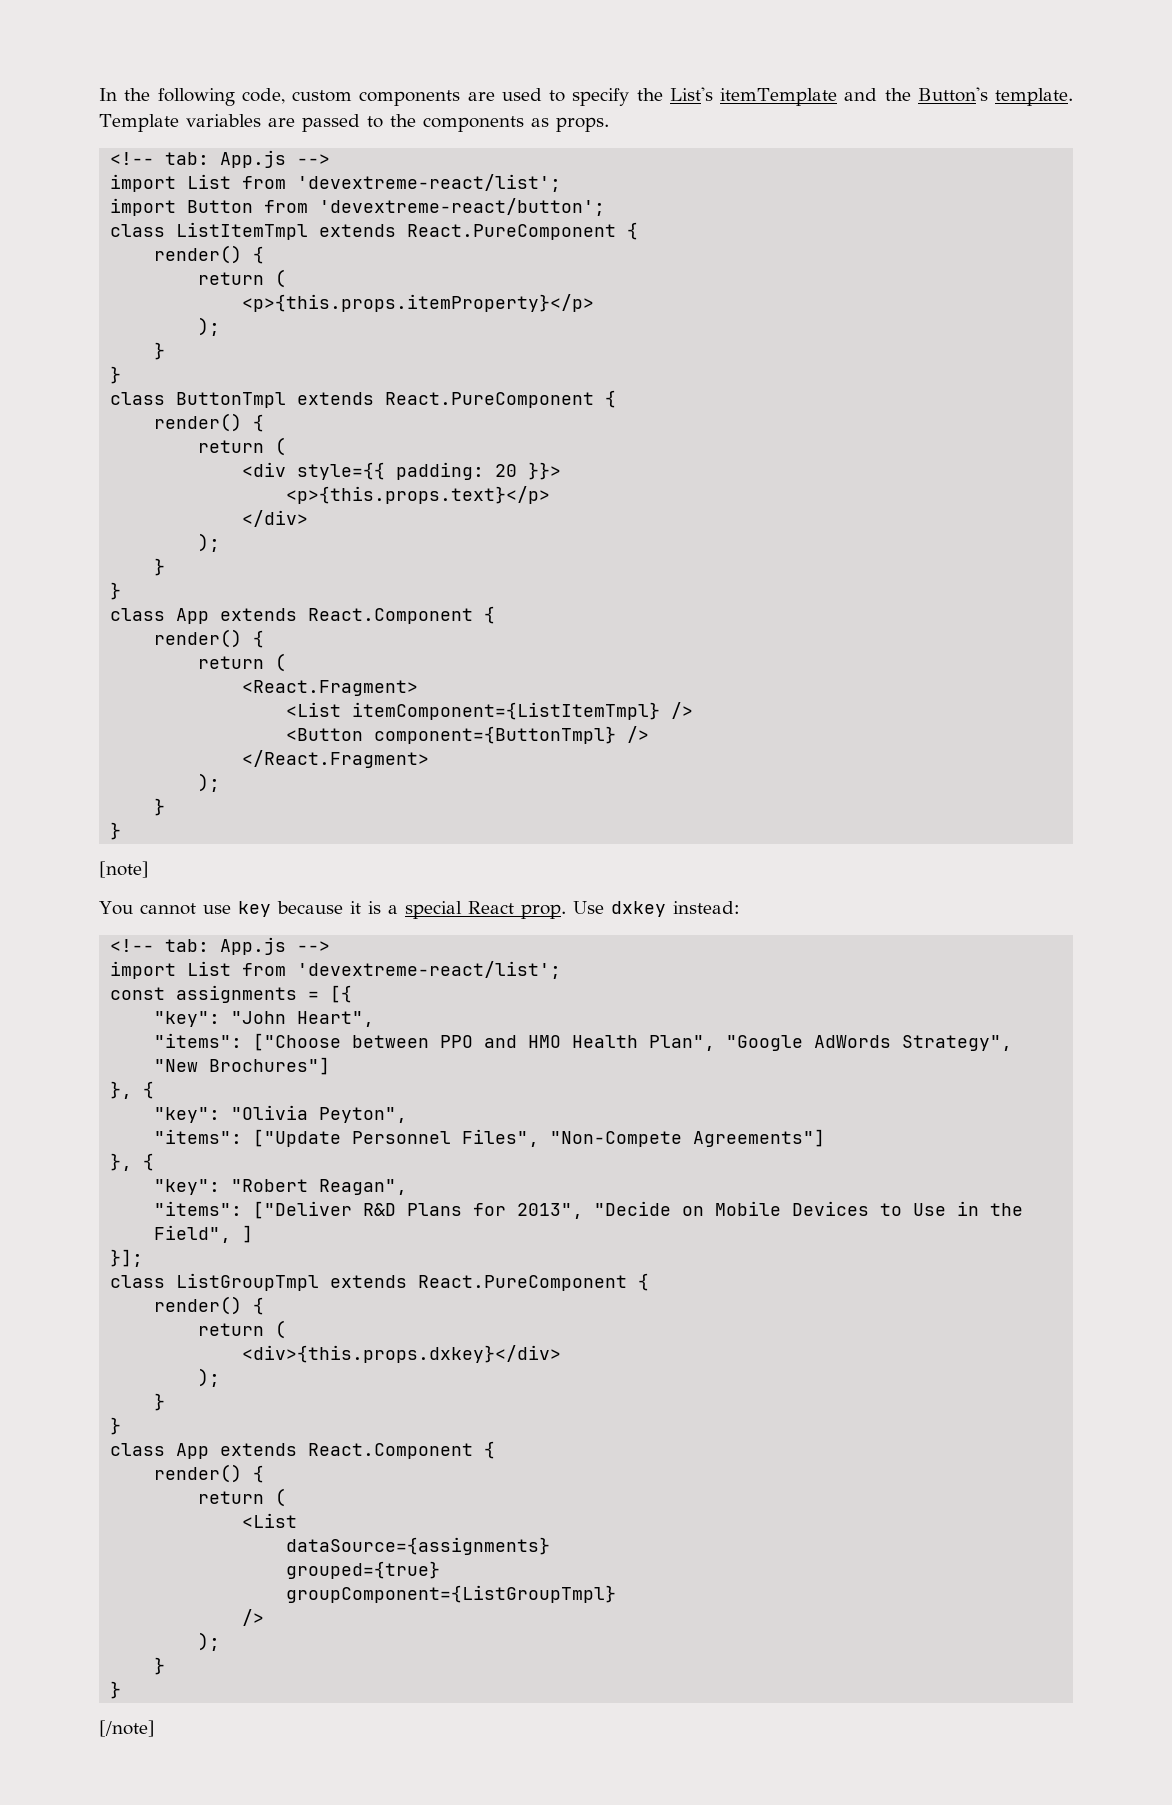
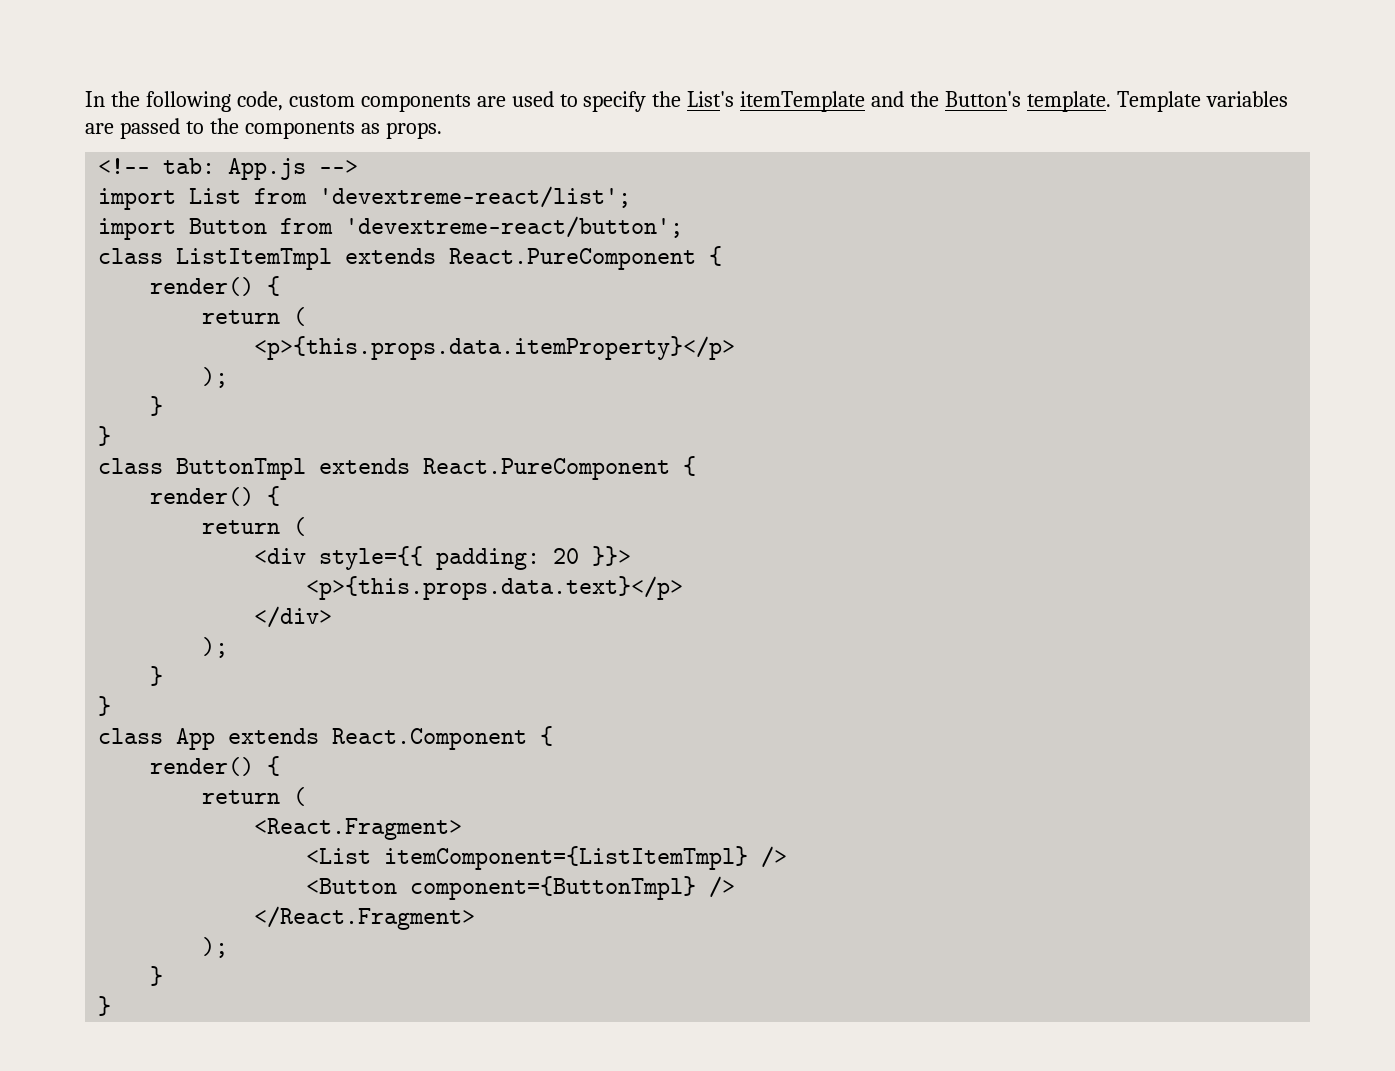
- <p>{this.props.itemProperty}</p>
+ <p>{this.props.data.itemProperty}</p>
- <p>{this.props.text}</p>
+ <p>{this.props.data.text}</p>
- [note]
- You cannot use key because it is a special React prop. Use dxkey instead:
- <!-- tab: App.js -->
- import List from 'devextreme-react/list';
- const assignments = [{
- "key": "John Heart",
- "items": ["Choose between PPO and HMO Health Plan", "Google AdWords Strategy", "New Brochures"]
- }, {
- "key": "Olivia Peyton",
- "items": ["Update Personnel Files", "Non-Compete Agreements"]
- }, {
- "key": "Robert Reagan",
- "items": ["Deliver R&D Plans for 2013", "Decide on Mobile Devices to Use in the Field", ]
- }];
- class ListGroupTmpl extends React.PureComponent {
- render() {
- return (
- <div>{this.props.dxkey}</div>
- );
- }
- }
- class App extends React.Component {
- render() {
- return (
- <List
- dataSource={assignments}
- grouped={true}
- groupComponent={ListGroupTmpl}
- />
- );
- }
- }
- [/note]

